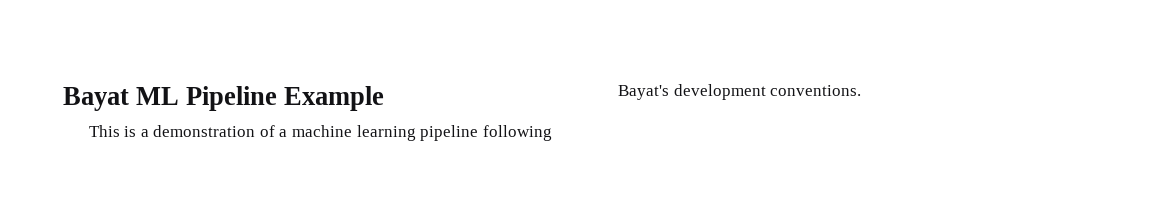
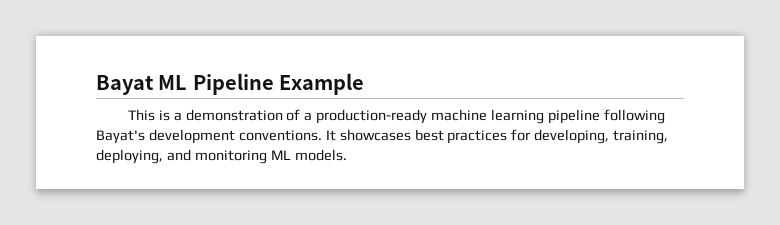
- This is a demonstration of a machine learning pipeline following Bayat's development conventions.
+ This is a demonstration of a production-ready machine learning pipeline following Bayat's development conventions.
+ It showcases best practices for developing, training, deploying, and monitoring ML models.

